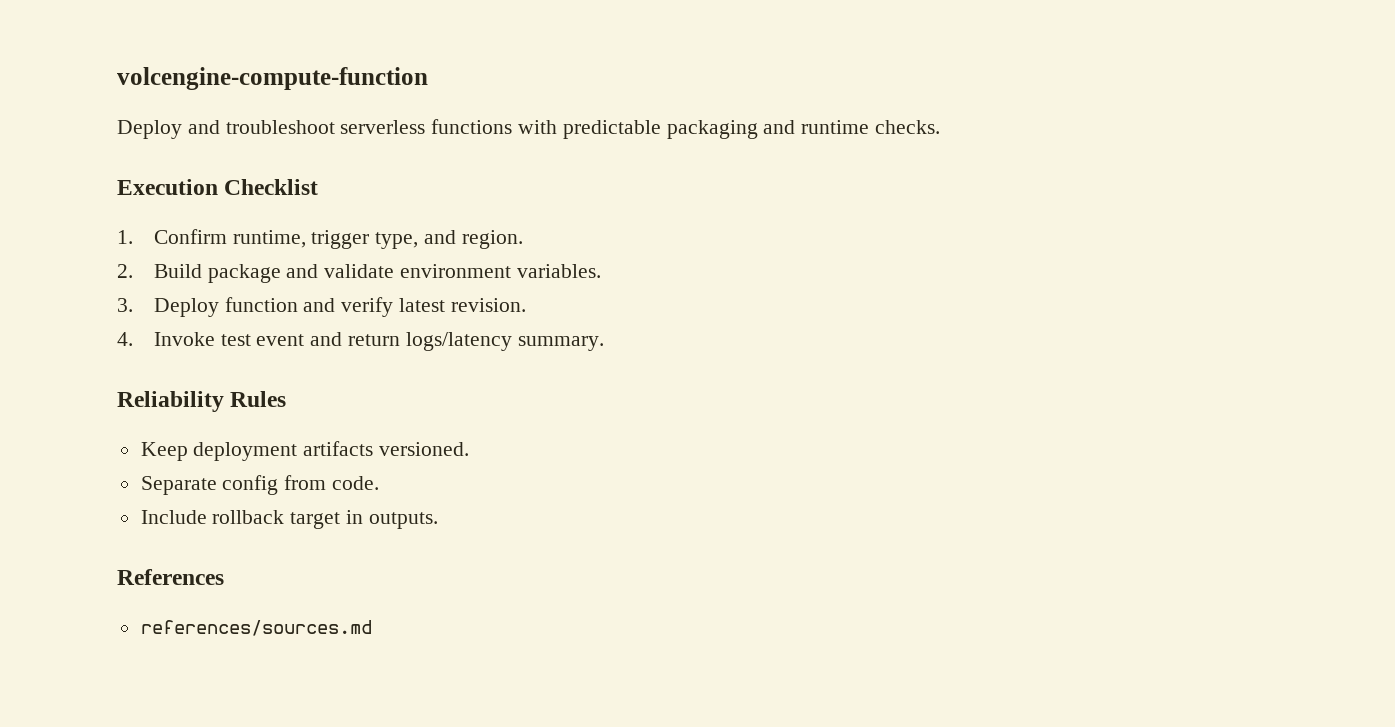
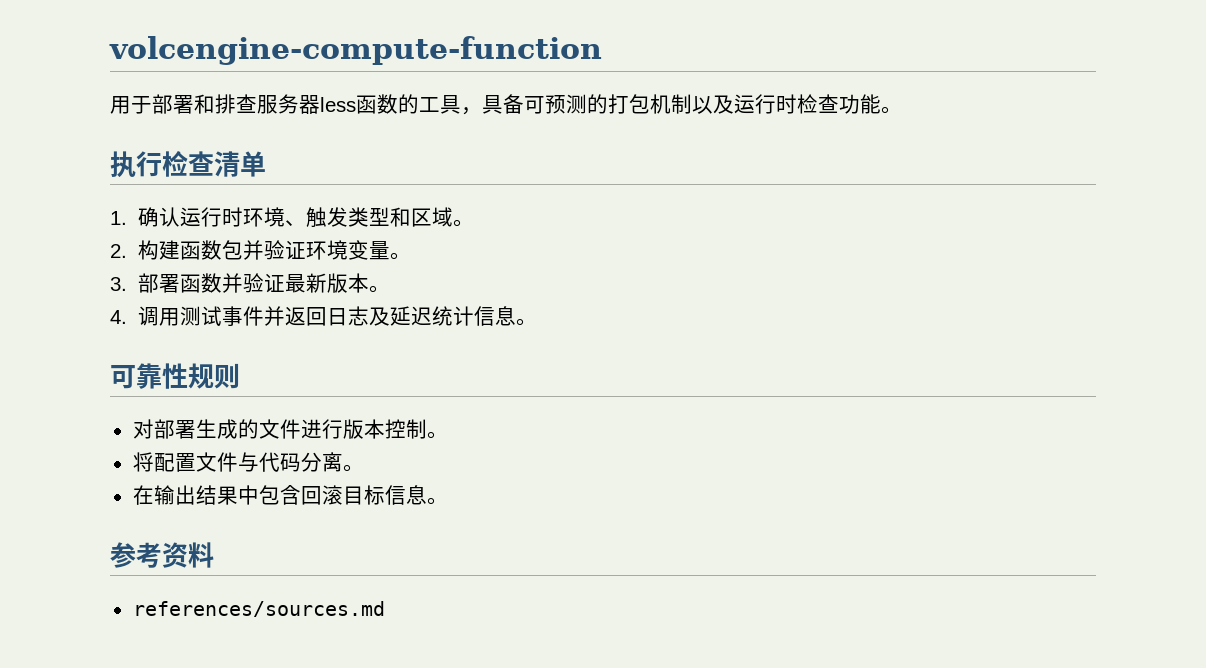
- Deploy and troubleshoot serverless functions with predictable packaging and runtime checks.
- Execution Checklist
- 1. Confirm runtime, trigger type, and region.
- 2. Build package and validate environment variables.
- 3. Deploy function and verify latest revision.
- 4. Invoke test event and return logs/latency summary.
- Reliability Rules
- Keep deployment artifacts versioned.
- Separate config from code.
- Include rollback target in outputs.
- References
+ 用于部署和排查服务器less函数的工具，具备可预测的打包机制以及运行时检查功能。
+ 执行检查清单
+ 1.确认运行时环境、触发类型和区域。
+ 2.构建函数包并验证环境变量。
+ 3.部署函数并验证最新版本。
+ 4.调用测试事件并返回日志及延迟统计信息。
+ 可靠性规则
+ 对部署生成的文件进行版本控制。
+ 将配置文件与代码分离。
+ 在输出结果中包含回滚目标信息。
+ 参考资料

